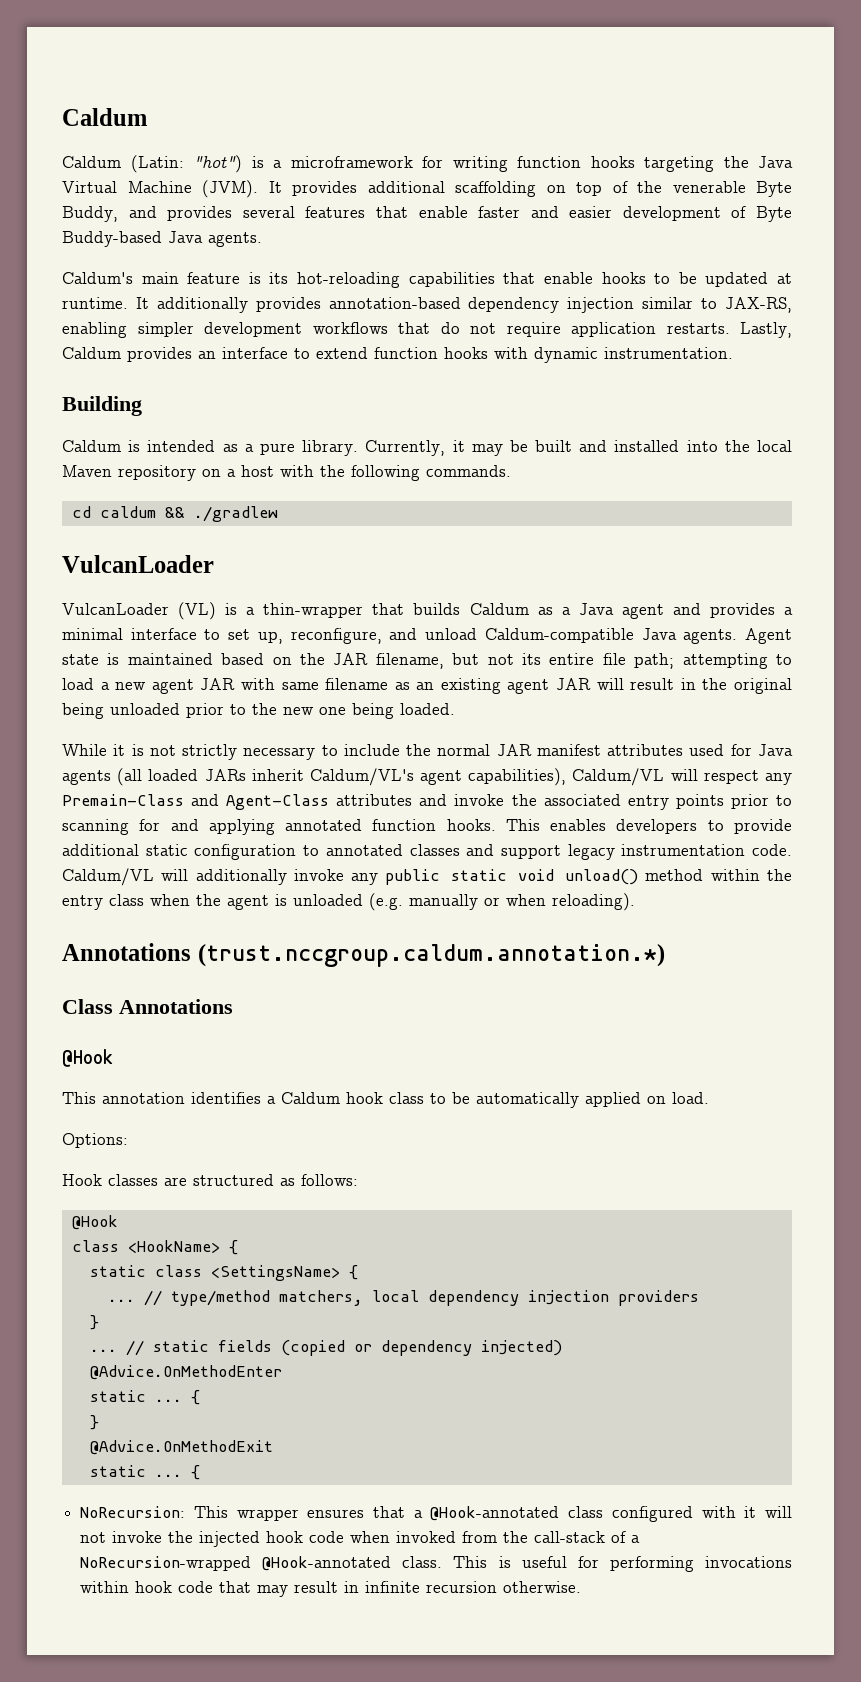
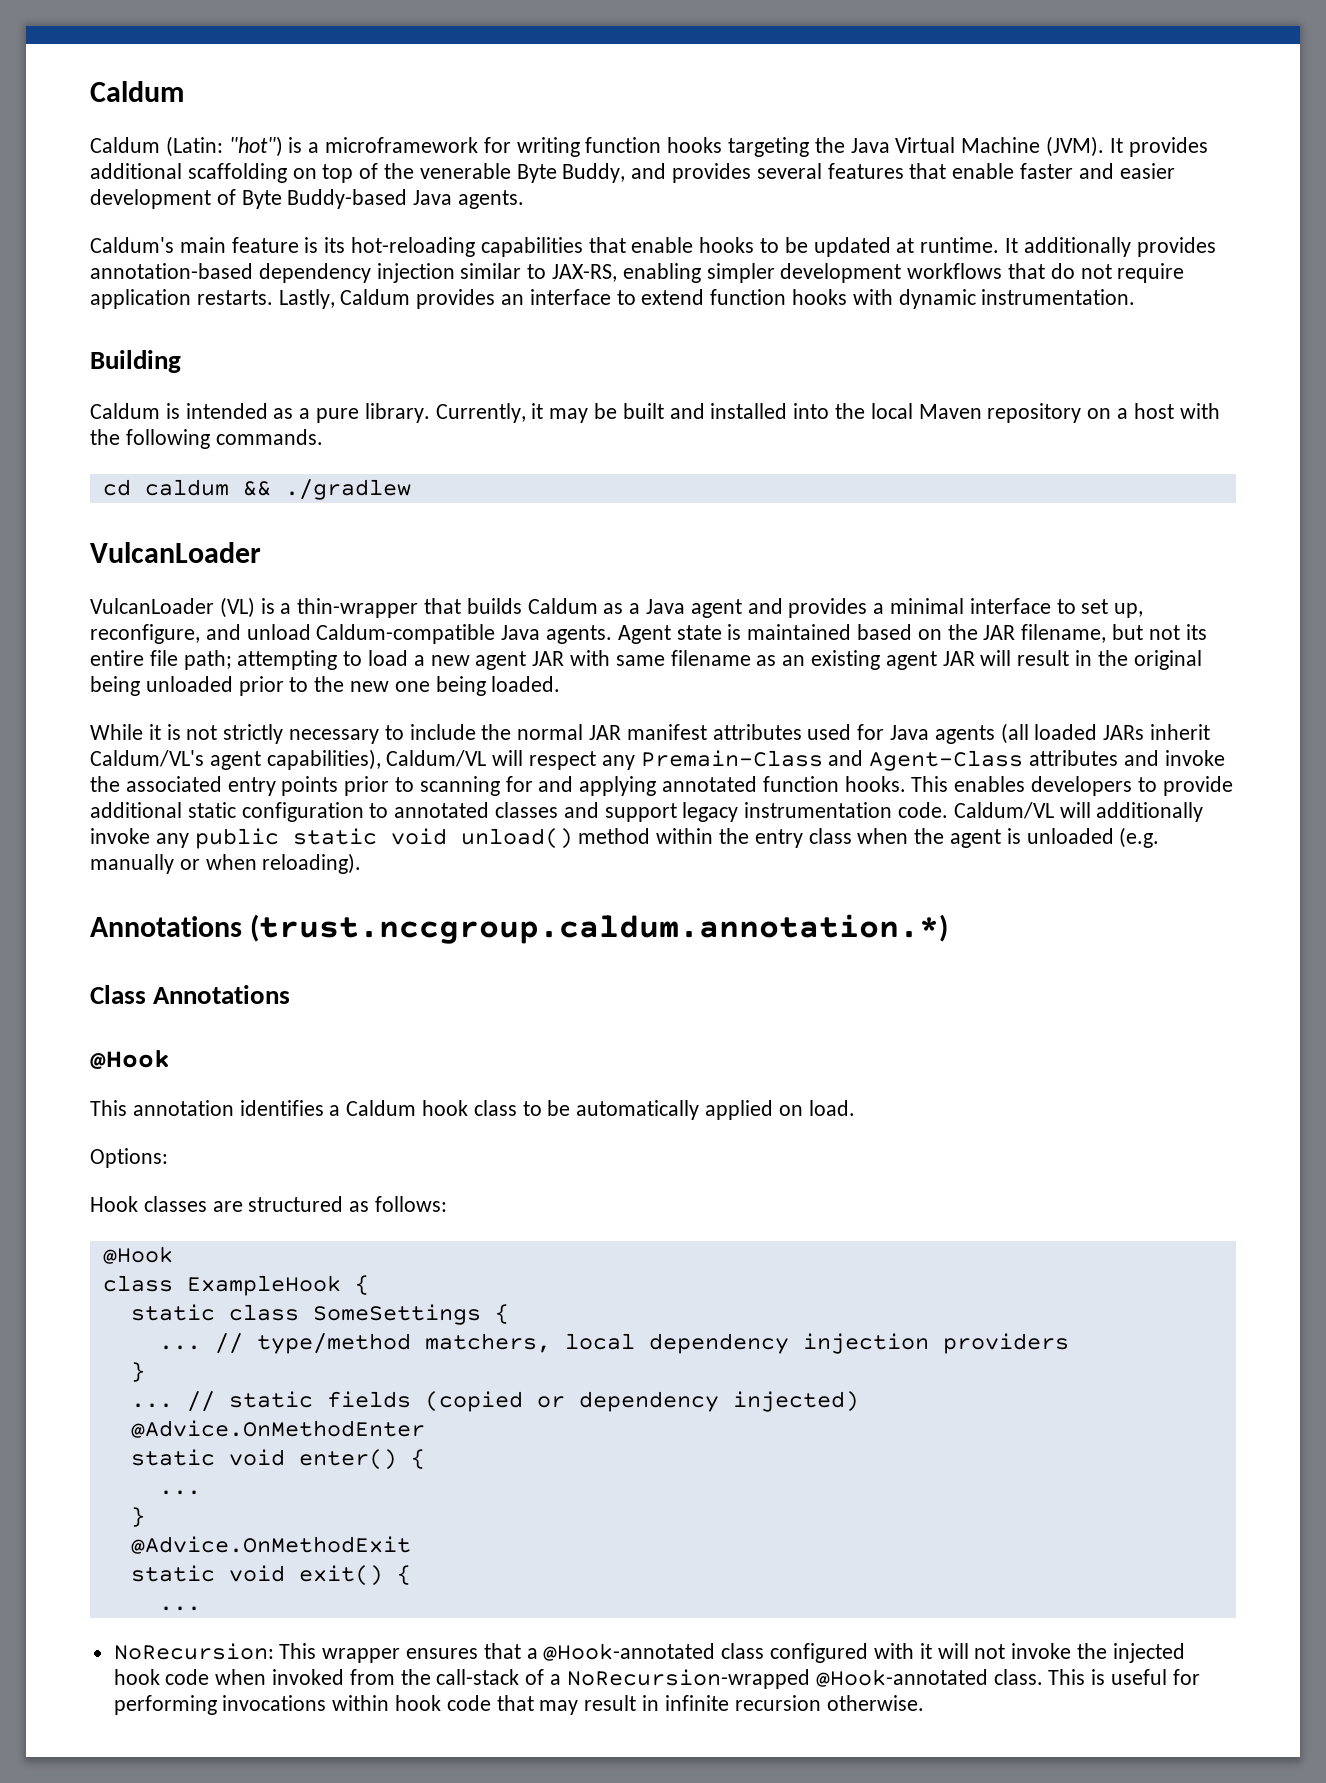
- class <HookName> {
+ class ExampleHook {
- static class <SettingsName> {
+ static class SomeSettings {
  @Advice.OnMethodEnter
- static ... {
+ static void enter() {
+ ...
  @Advice.OnMethodExit
- static ... {
+ static void exit() {
+ ...

